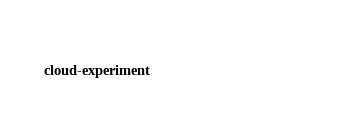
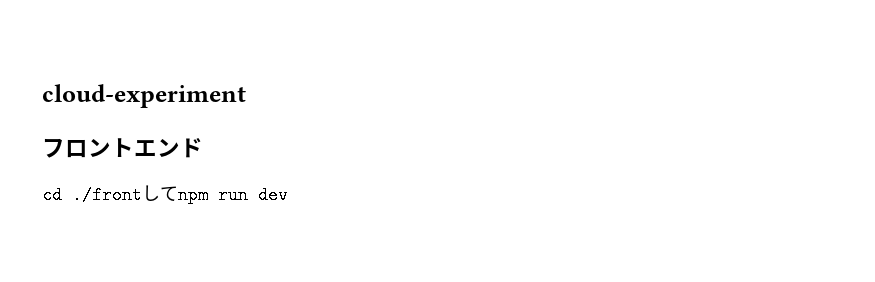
+ フロントエンド
+ cd ./frontしてnpm run dev

